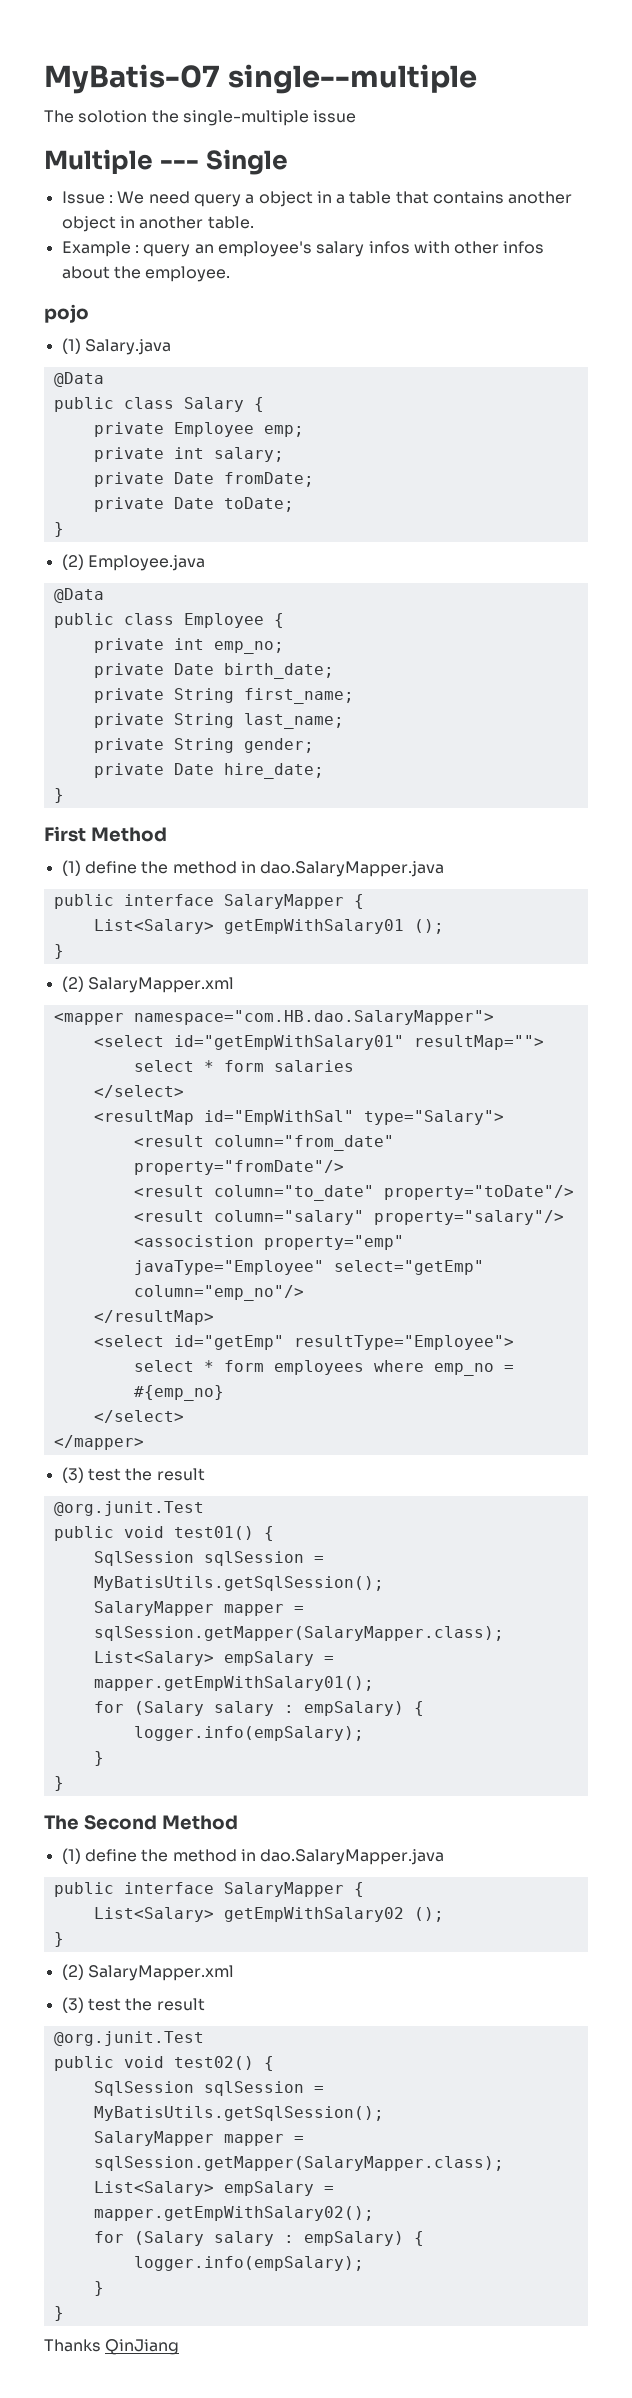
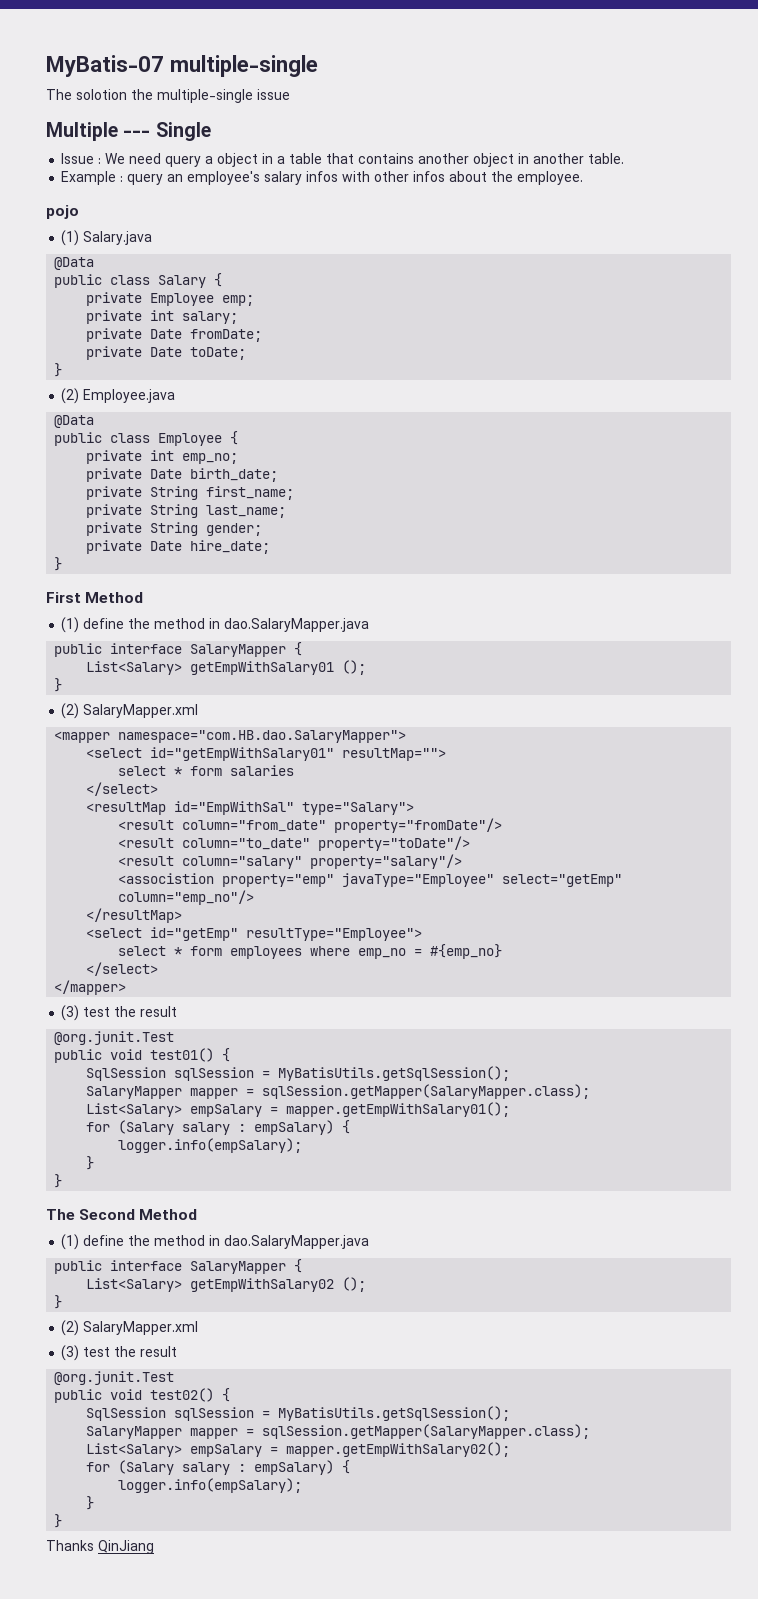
- MyBatis-07 single--multiple
+ MyBatis-07 multiple-single
- The solotion the single-multiple issue
+ The solotion the multiple-single issue

